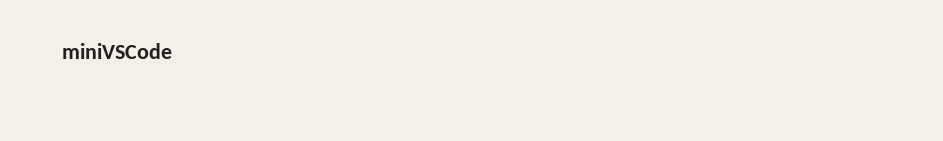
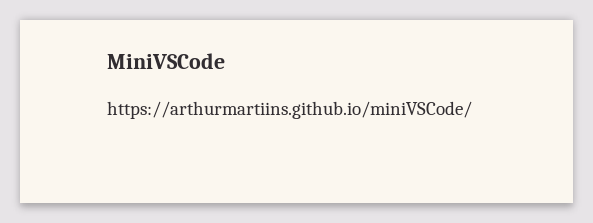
- miniVSCode
+ MiniVSCode
+ https://arthurmartiins.github.io/miniVSCode/

